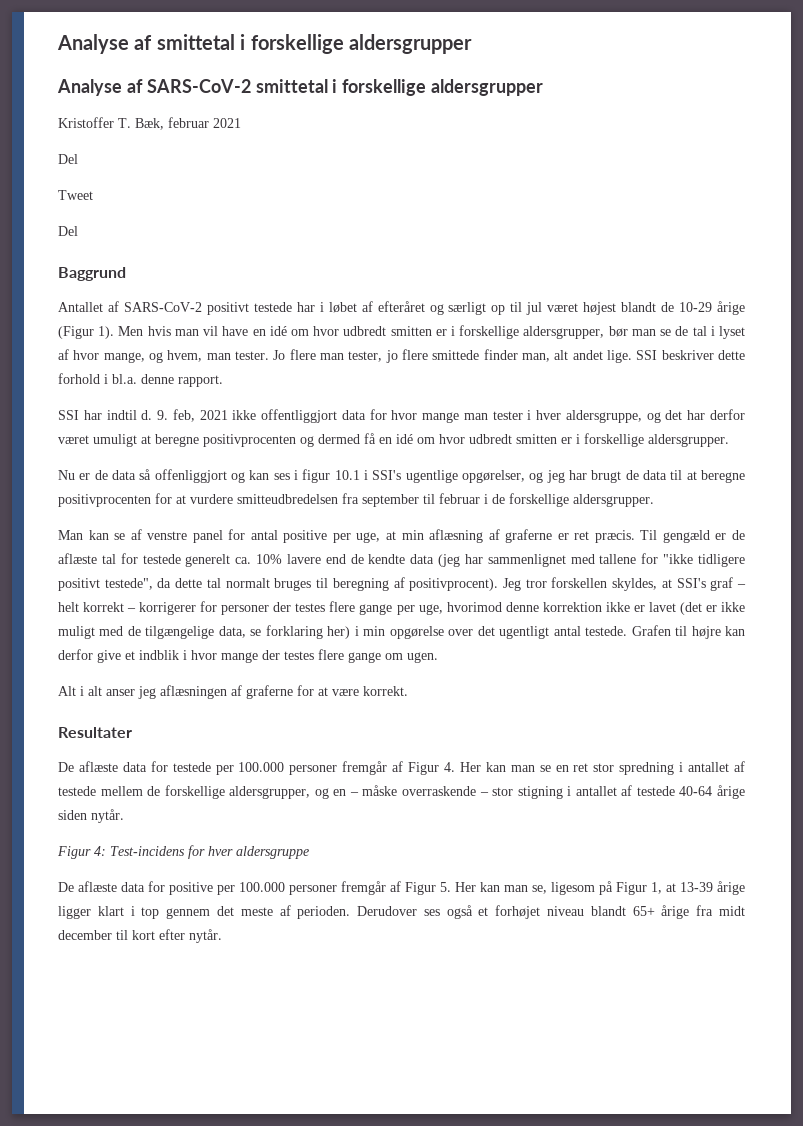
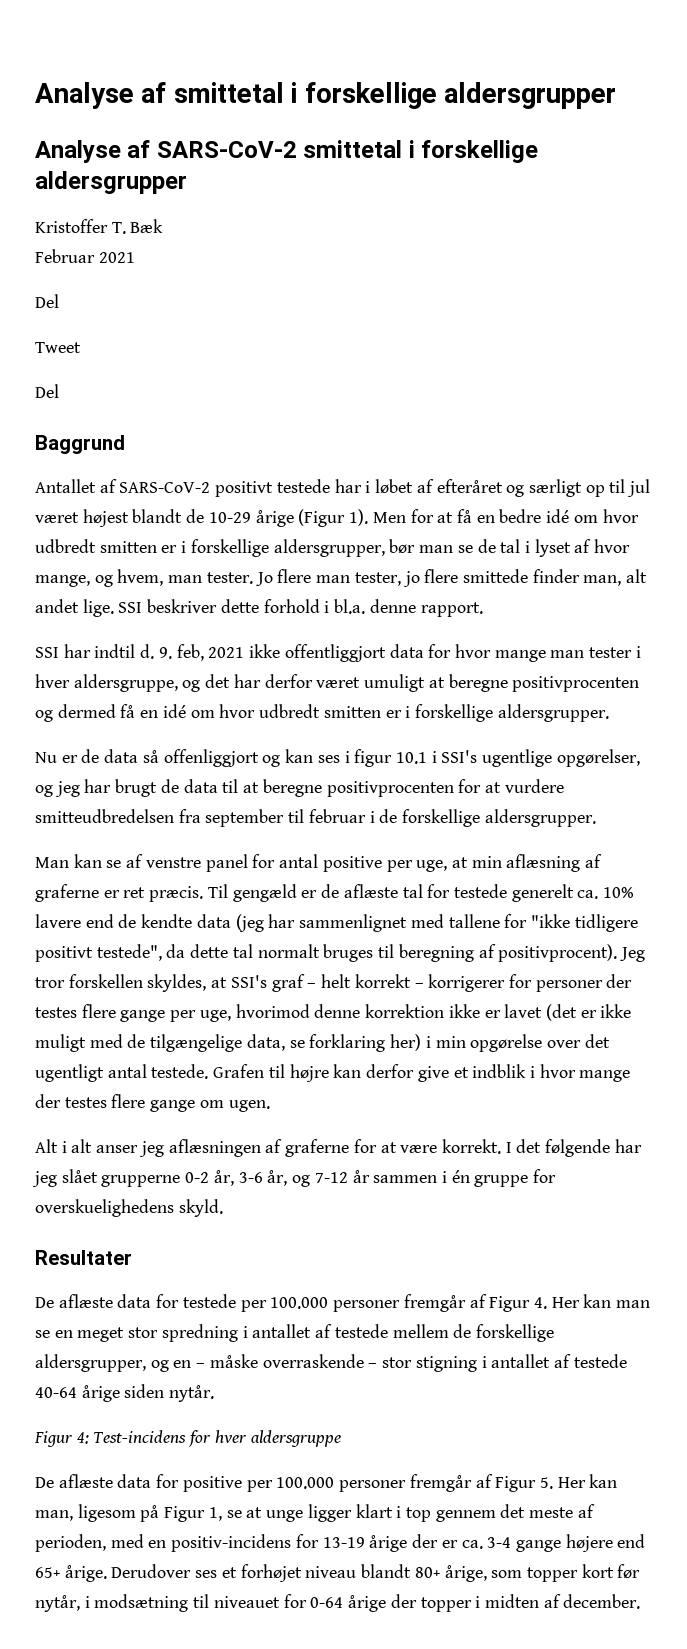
- Kristoffer T. Bæk, februar 2021
+ Kristoffer T. Bæk
+ Februar 2021
- Men hvis man vil have en idé om hvor udbredt smitten er i forskellige aldersgrupper, bør man se de tal i lyset af hvor mange, og hvem, man tester.
+ Men for at få en bedre idé om hvor udbredt smitten er i forskellige aldersgrupper, bør man se de tal i lyset af hvor mange, og hvem, man tester.
+ I det følgende har jeg slået grupperne 0-2 år, 3-6 år, og 7-12 år sammen i én gruppe for overskuelighedens skyld.
- De aflæste data for testede per 100.000 personer fremgår af Figur 4. Her kan man se en ret stor spredning i antallet af testede mellem de forskellige aldersgrupper, og en – måske overraskende – stor stigning i antallet af testede 40-64 årige siden nytår.
+ De aflæste data for testede per 100.000 personer fremgår af Figur 4. Her kan man se en meget stor spredning i antallet af testede mellem de forskellige aldersgrupper, og en – måske overraskende – stor stigning i antallet af testede 40-64 årige siden nytår.
- De aflæste data for positive per 100.000 personer fremgår af Figur 5. Her kan man se, ligesom på Figur 1, at 13-39 årige ligger klart i top gennem det meste af perioden.
+ De aflæste data for positive per 100.000 personer fremgår af Figur 5. Her kan man, ligesom på Figur 1, se at unge ligger klart i top gennem det meste af perioden, med en positiv-incidens for 13-19 årige der er ca. 3-4 gange højere end 65+ årige.
- Derudover ses også et forhøjet niveau blandt 65+ årige fra midt december til kort efter nytår.
+ Derudover ses et forhøjet niveau blandt 80+ årige, som topper kort før nytår, i modsætning til niveauet for 0-64 årige der topper i midten af december.

